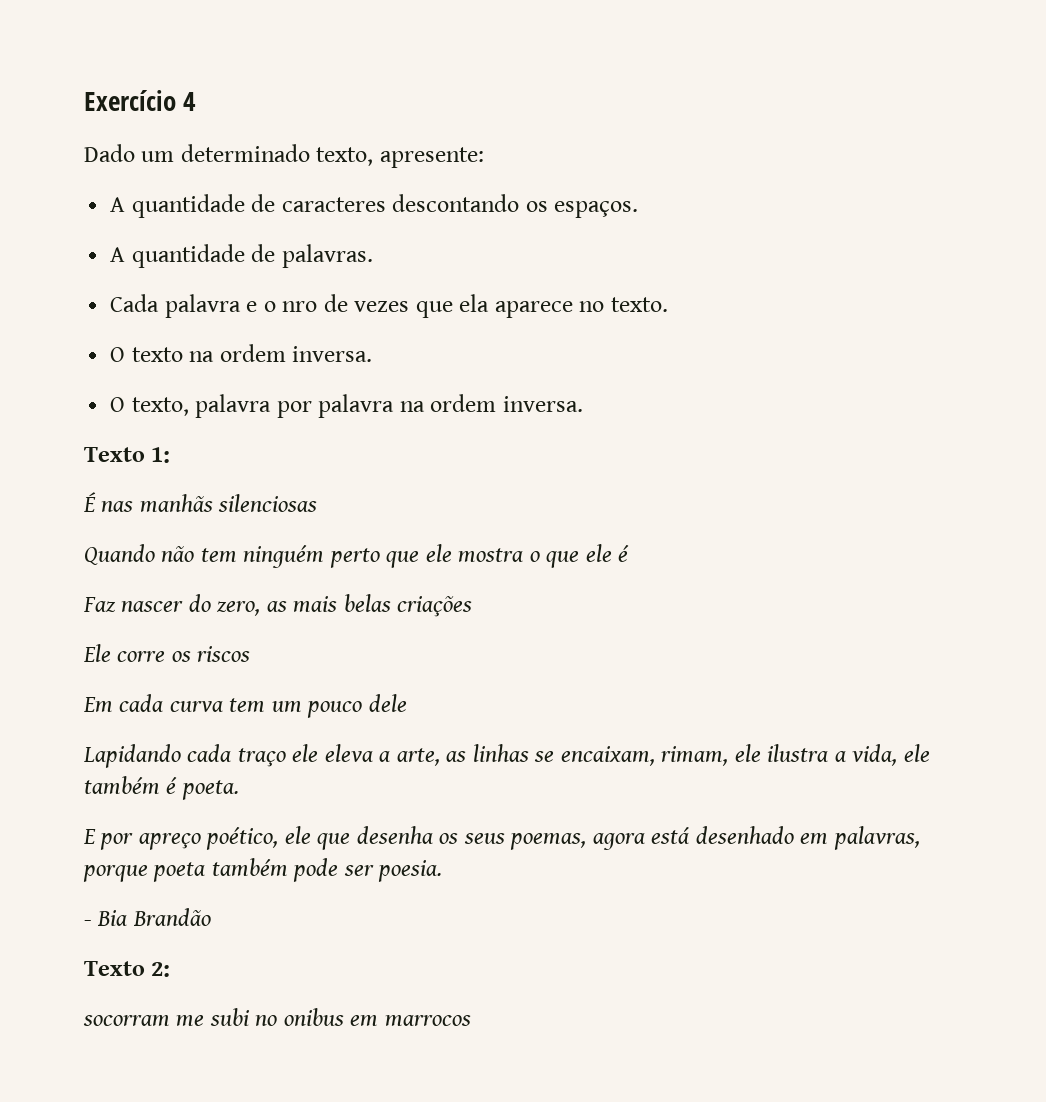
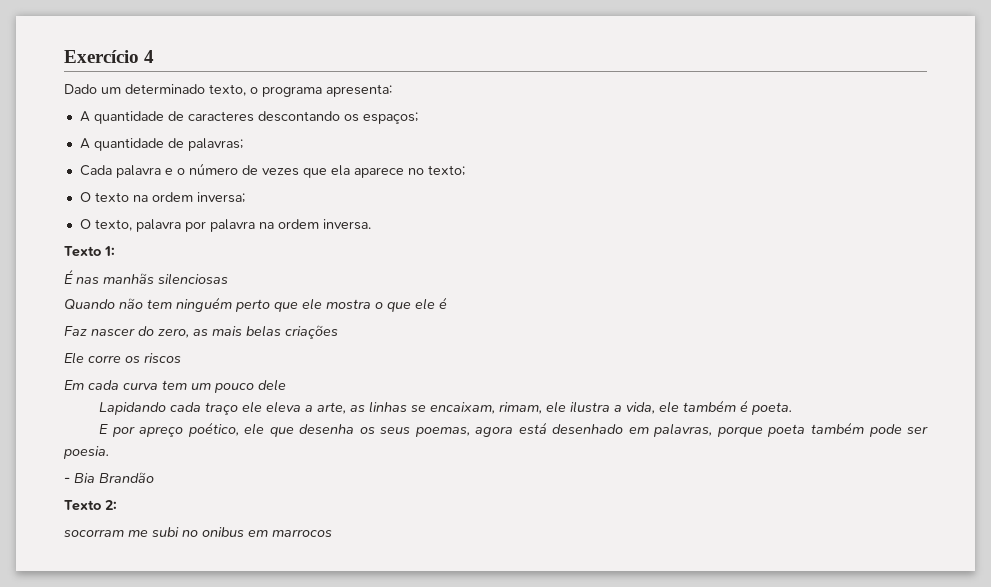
- Dado um determinado texto, apresente:
+ Dado um determinado texto, o programa apresenta:
- A quantidade de caracteres descontando os espaços.
- A quantidade de palavras.
+ A quantidade de caracteres descontando os espaços;
+ A quantidade de palavras;
- Cada palavra e o nro de vezes que ela aparece no texto.
+ Cada palavra e o número de vezes que ela aparece no texto;
- O texto na ordem inversa.
+ O texto na ordem inversa;

